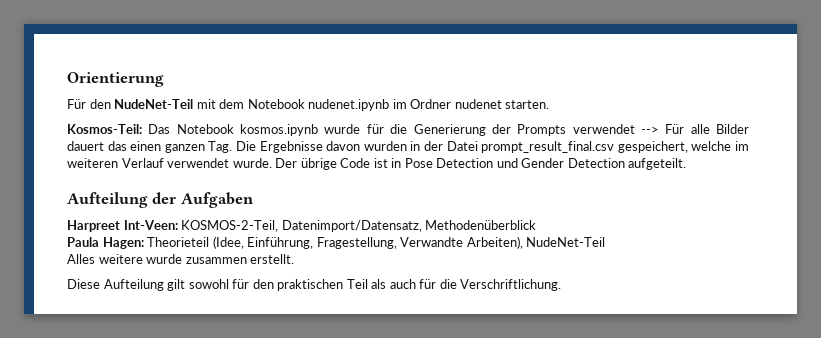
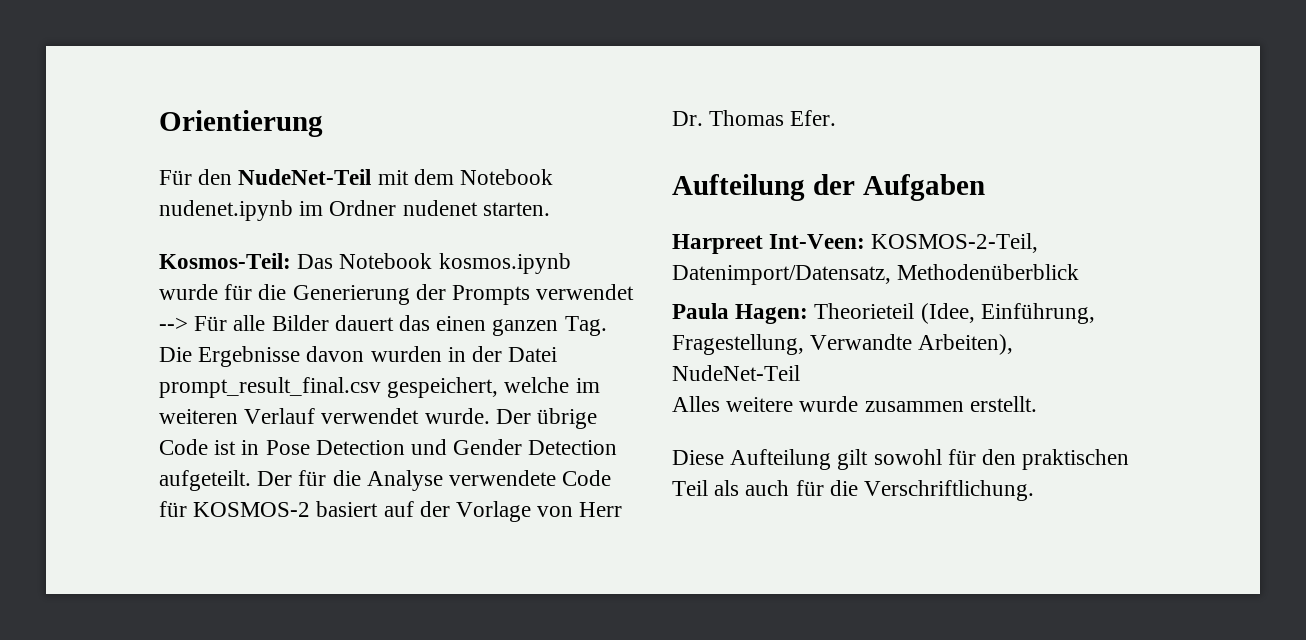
+ Der für die Analyse verwendete Code für KOSMOS-2 basiert auf der Vorlage von Herr Dr. Thomas Efer.

